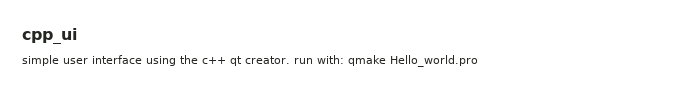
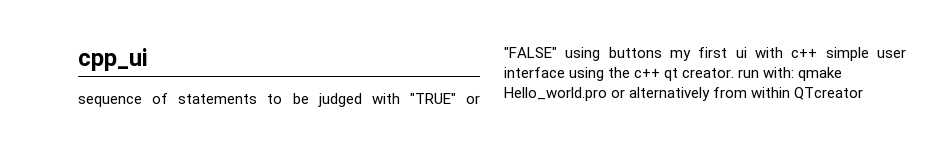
- simple user interface using the c++ qt creator. run with: qmake Hello_world.pro
+ sequence of statements to be judged with "TRUE" or "FALSE" using buttons my first ui with c++ simple user interface using the c++ qt creator. run with: qmake Hello_world.pro or alternatively from within QTcreator

